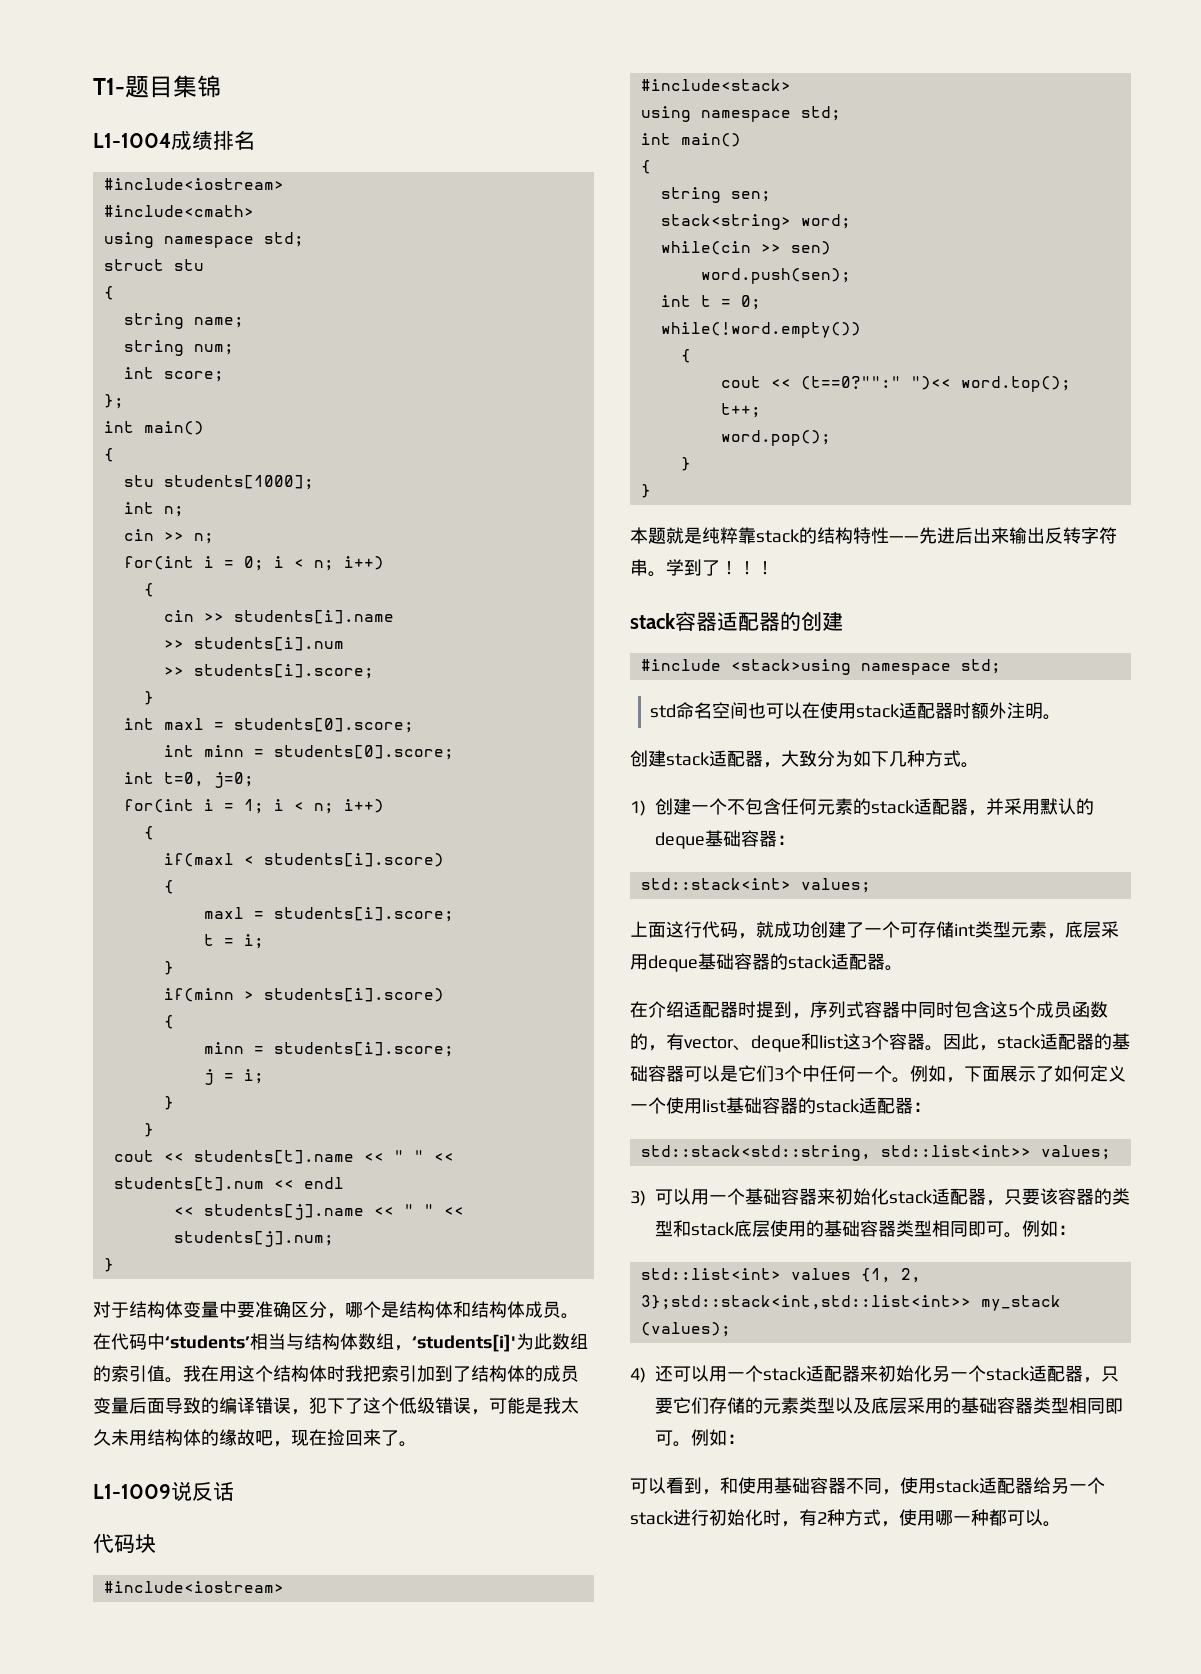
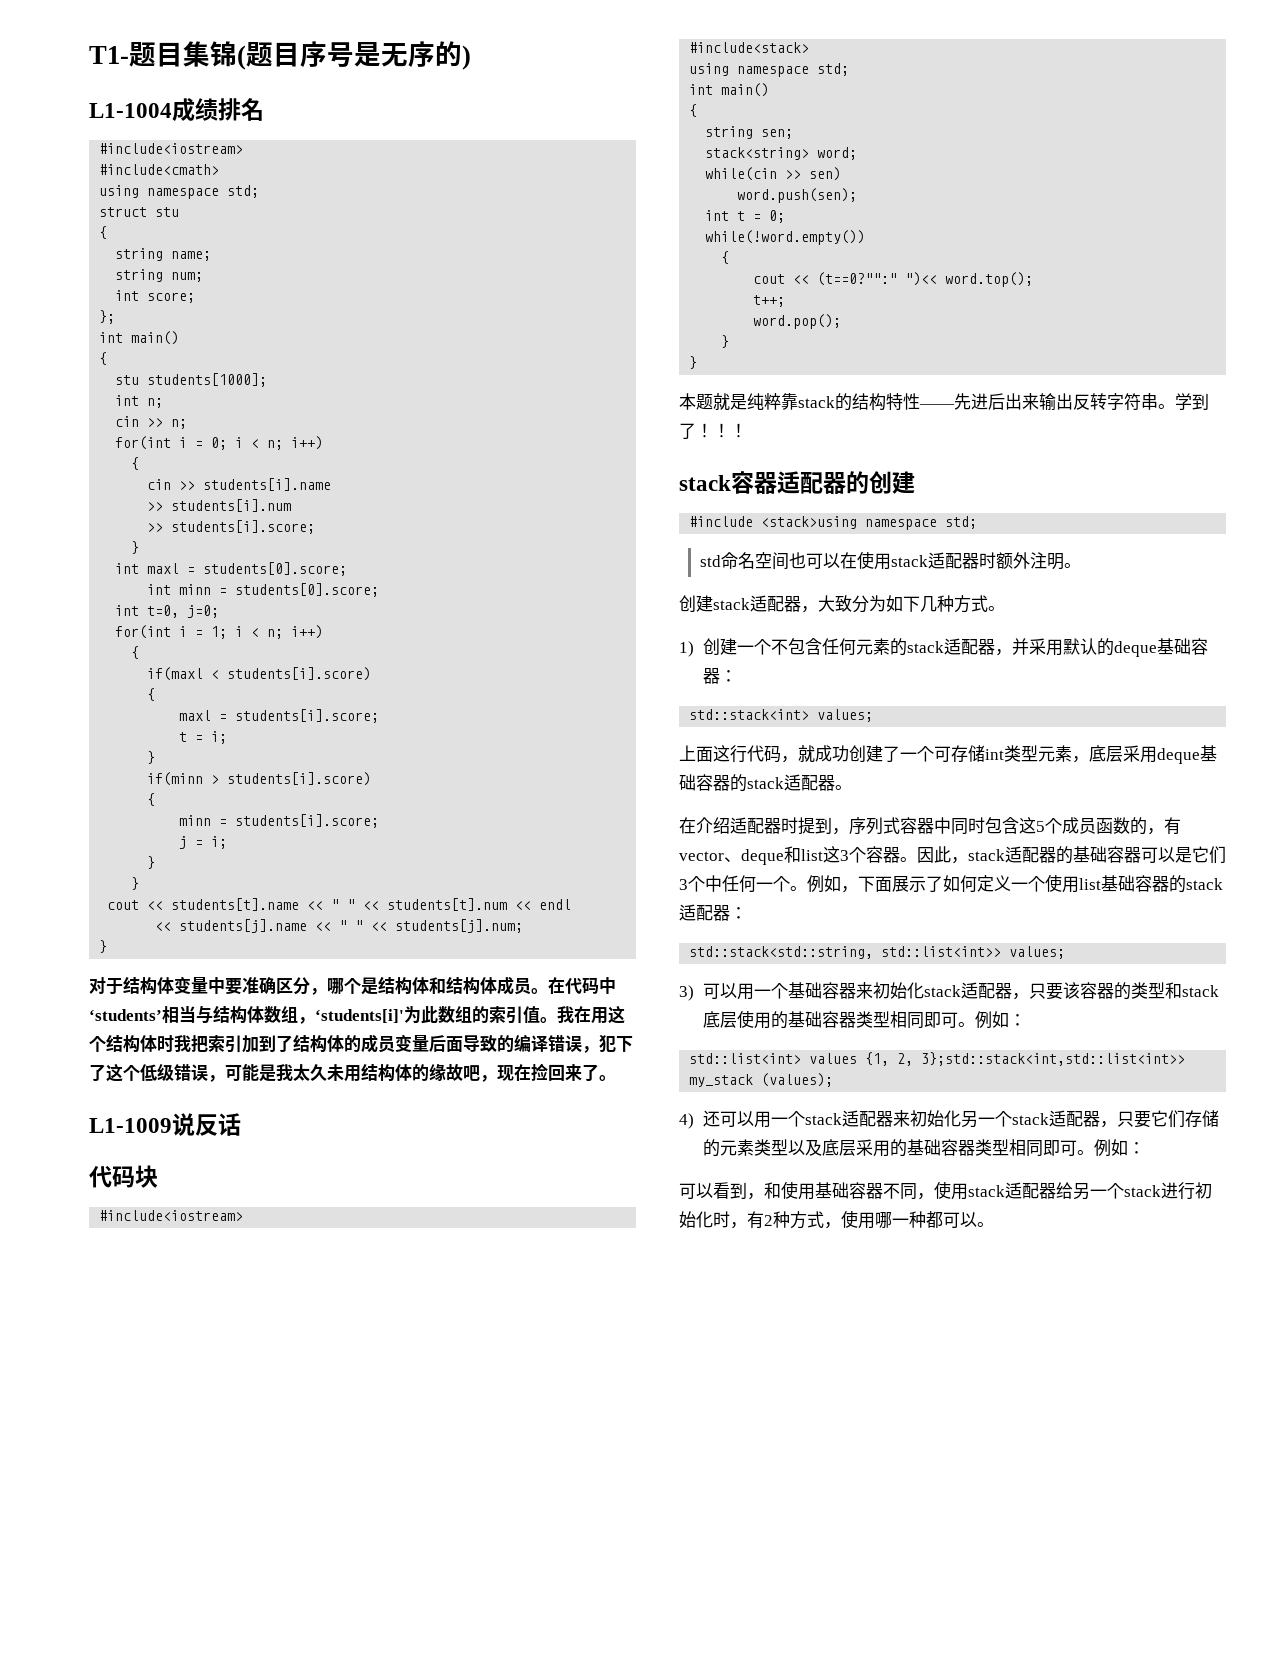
- T1-题目集锦
+ T1-题目集锦(题目序号是无序的)

